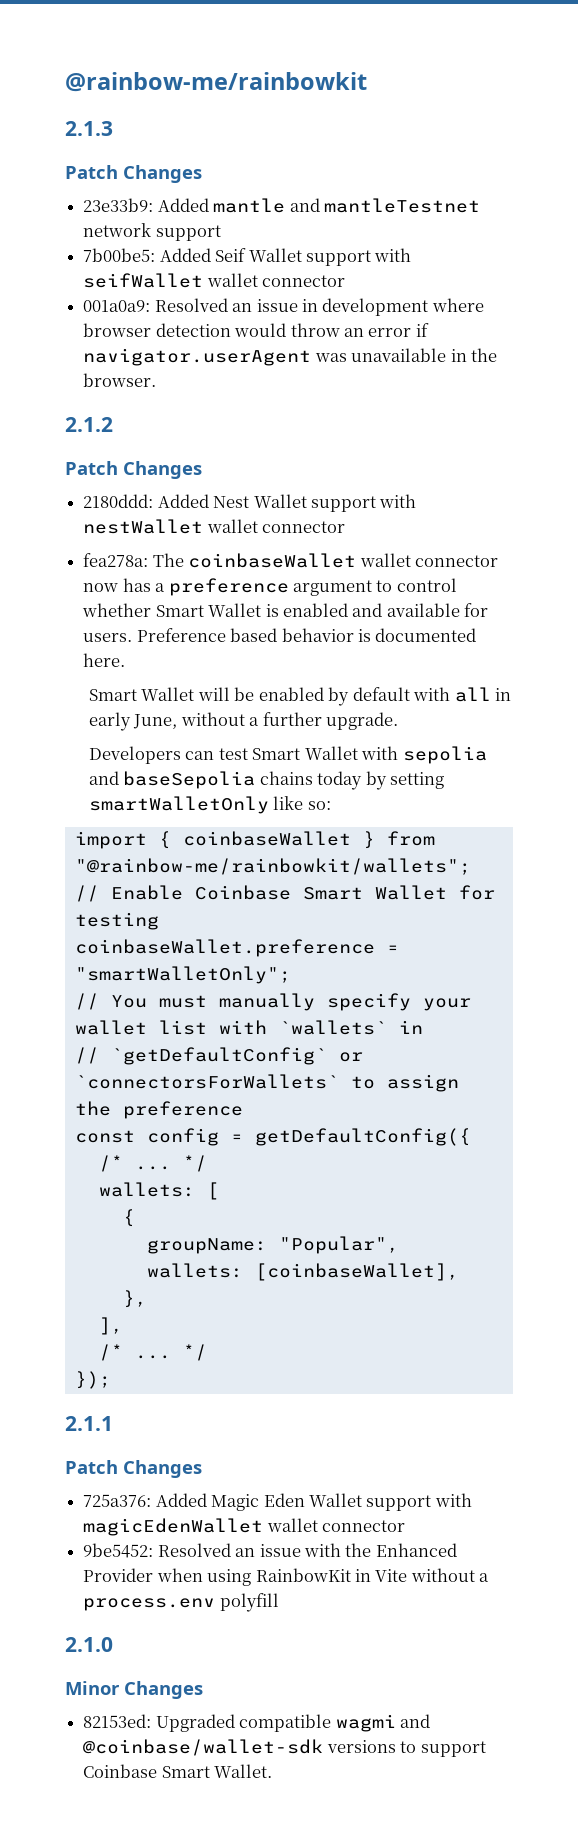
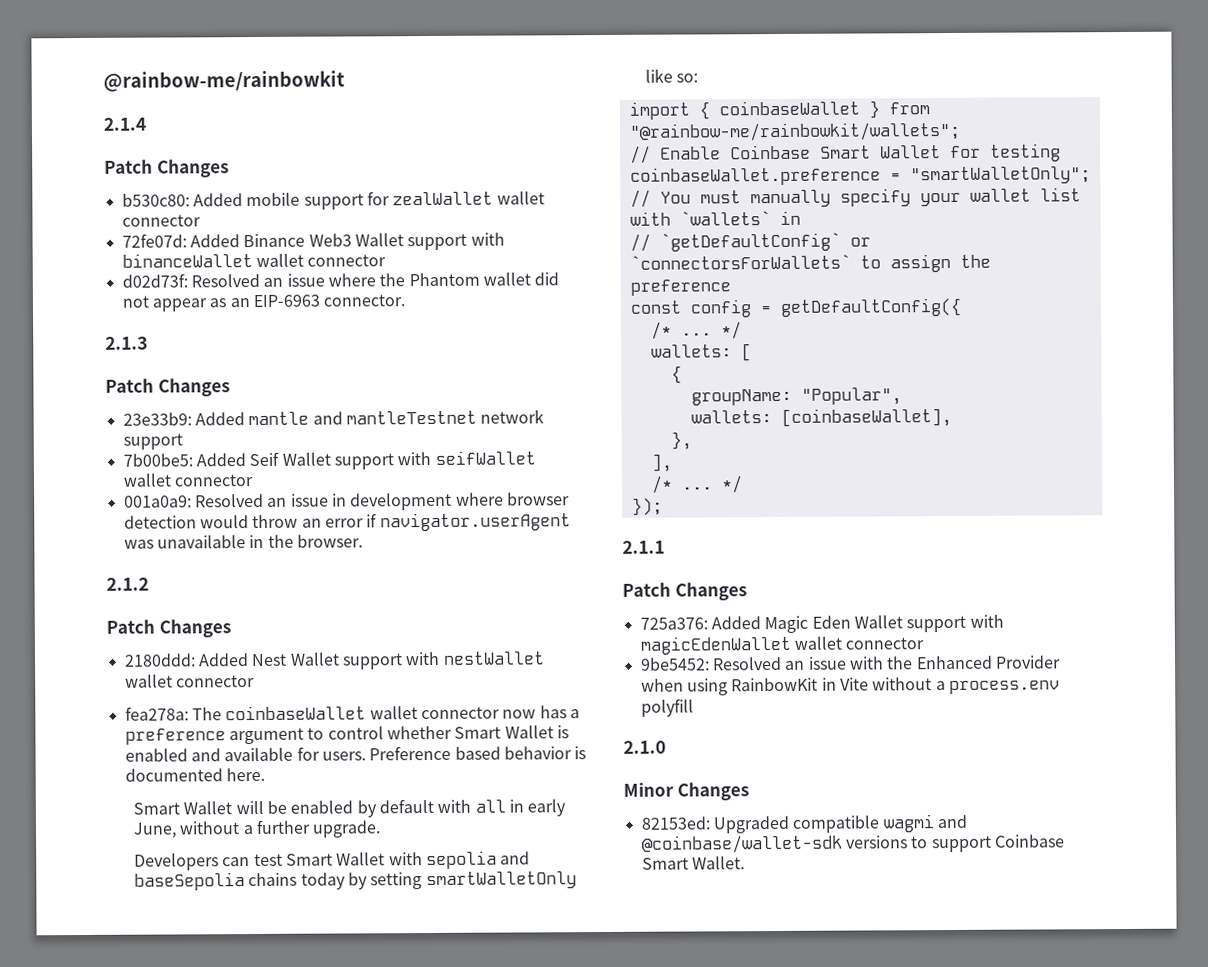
+ 2.1.4
+ Patch Changes
+ b530c80: Added mobile support for zealWallet wallet connector
+ 72fe07d: Added Binance Web3 Wallet support with binanceWallet wallet connector
+ d02d73f: Resolved an issue where the Phantom wallet did not appear as an EIP-6963 connector.

